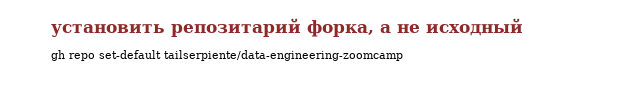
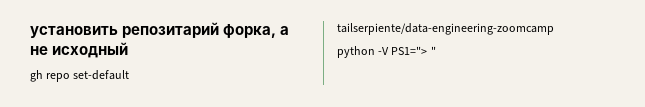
+ python -V PS1="> "

